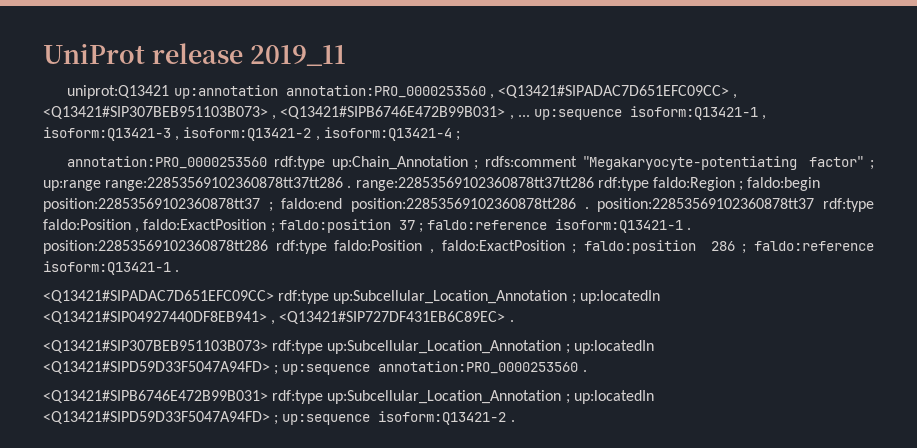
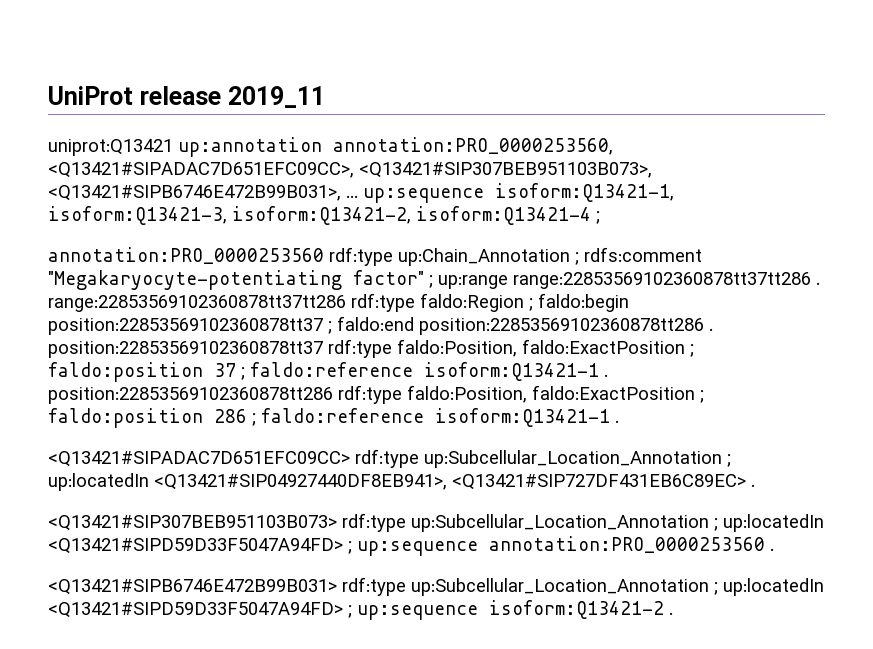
- uniprot:Q13421 up:annotation annotation:PRO_0000253560 , <Q13421#SIPADAC7D651EFC09CC> , <Q13421#SIP307BEB951103B073> , <Q13421#SIPB6746E472B99B031> , ... up:sequence isoform:Q13421-1 , isoform:Q13421-3 , isoform:Q13421-2 , isoform:Q13421-4 ;
+ uniprot:Q13421 up:annotation annotation:PRO_0000253560, <Q13421#SIPADAC7D651EFC09CC>, <Q13421#SIP307BEB951103B073>, <Q13421#SIPB6746E472B99B031>, ... up:sequence isoform:Q13421-1, isoform:Q13421-3, isoform:Q13421-2, isoform:Q13421-4 ;
- annotation:PRO_0000253560 rdf:type up:Chain_Annotation ; rdfs:comment "Megakaryocyte-potentiating factor" ; up:range range:22853569102360878tt37tt286 . range:22853569102360878tt37tt286 rdf:type faldo:Region ; faldo:begin position:22853569102360878tt37 ; faldo:end position:22853569102360878tt286 . position:22853569102360878tt37 rdf:type faldo:Position , faldo:ExactPosition ; faldo:position 37 ; faldo:reference isoform:Q13421-1 . position:22853569102360878tt286 rdf:type faldo:Position , faldo:ExactPosition ; faldo:position 286 ; faldo:reference isoform:Q13421-1 .
+ annotation:PRO_0000253560 rdf:type up:Chain_Annotation ; rdfs:comment "Megakaryocyte-potentiating factor" ; up:range range:22853569102360878tt37tt286 . range:22853569102360878tt37tt286 rdf:type faldo:Region ; faldo:begin position:22853569102360878tt37 ; faldo:end position:22853569102360878tt286 . position:22853569102360878tt37 rdf:type faldo:Position, faldo:ExactPosition ; faldo:position 37 ; faldo:reference isoform:Q13421-1 . position:22853569102360878tt286 rdf:type faldo:Position, faldo:ExactPosition ; faldo:position 286 ; faldo:reference isoform:Q13421-1 .
- <Q13421#SIPADAC7D651EFC09CC> rdf:type up:Subcellular_Location_Annotation ; up:locatedIn <Q13421#SIP04927440DF8EB941> , <Q13421#SIP727DF431EB6C89EC> .
+ <Q13421#SIPADAC7D651EFC09CC> rdf:type up:Subcellular_Location_Annotation ; up:locatedIn <Q13421#SIP04927440DF8EB941>, <Q13421#SIP727DF431EB6C89EC> .

